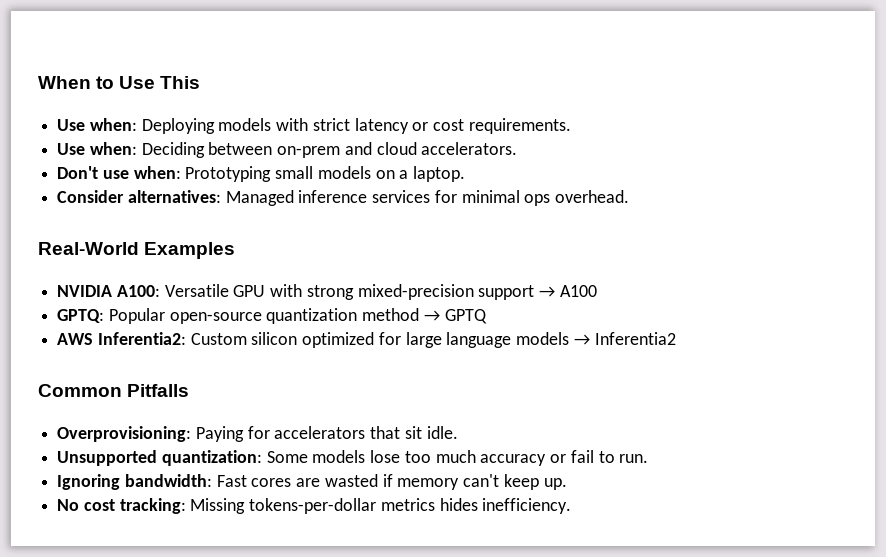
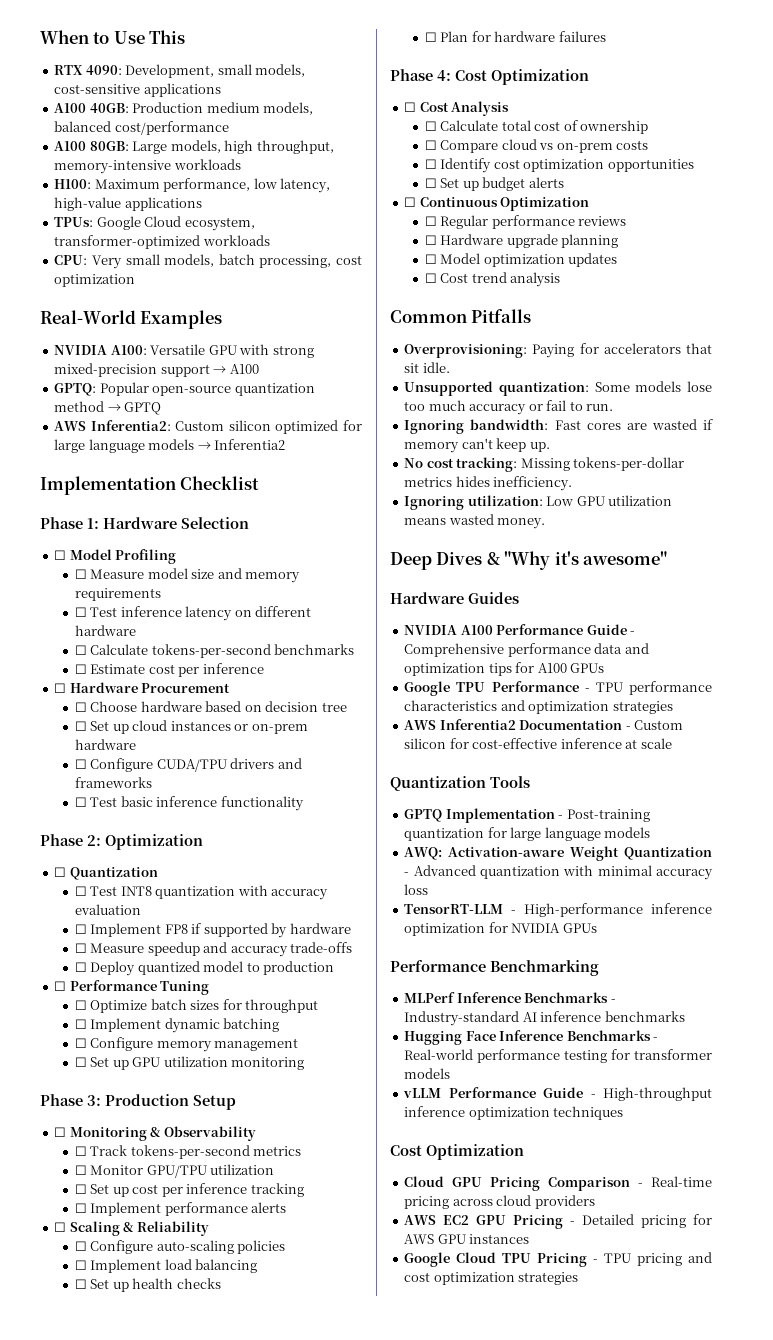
- Use when: Deploying models with strict latency or cost requirements.
- Use when: Deciding between on-prem and cloud accelerators.
- Don't use when: Prototyping small models on a laptop.
- Consider alternatives: Managed inference services for minimal ops overhead.
+ RTX 4090: Development, small models, cost-sensitive applications
+ A100 40GB: Production medium models, balanced cost/performance
+ A100 80GB: Large models, high throughput, memory-intensive workloads
+ H100: Maximum performance, low latency, high-value applications
+ TPUs: Google Cloud ecosystem, transformer-optimized workloads
+ CPU: Very small models, batch processing, cost optimization
+ Implementation Checklist
+ Phase 1: Hardware Selection
+ ☐ Model Profiling
+ ☐ Measure model size and memory requirements
+ ☐ Test inference latency on different hardware
+ ☐ Calculate tokens-per-second benchmarks
+ ☐ Estimate cost per inference
+ ☐ Hardware Procurement
+ ☐ Choose hardware based on decision tree
+ ☐ Set up cloud instances or on-prem hardware
+ ☐ Configure CUDA/TPU drivers and frameworks
+ ☐ Test basic inference functionality
+ Phase 2: Optimization
+ ☐ Quantization
+ ☐ Test INT8 quantization with accuracy evaluation
+ ☐ Implement FP8 if supported by hardware
+ ☐ Measure speedup and accuracy trade-offs
+ ☐ Deploy quantized model to production
+ ☐ Performance Tuning
+ ☐ Optimize batch sizes for throughput
+ ☐ Implement dynamic batching
+ ☐ Configure memory management
+ ☐ Set up GPU utilization monitoring
+ Phase 3: Production Setup
+ ☐ Monitoring & Observability
+ ☐ Track tokens-per-second metrics
+ ☐ Monitor GPU/TPU utilization
+ ☐ Set up cost per inference tracking
+ ☐ Implement performance alerts
+ ☐ Scaling & Reliability
+ ☐ Configure auto-scaling policies
+ ☐ Implement load balancing
+ ☐ Set up health checks
+ ☐ Plan for hardware failures
+ Phase 4: Cost Optimization
+ ☐ Cost Analysis
+ ☐ Calculate total cost of ownership
+ ☐ Compare cloud vs on-prem costs
+ ☐ Identify cost optimization opportunities
+ ☐ Set up budget alerts
+ ☐ Continuous Optimization
+ ☐ Regular performance reviews
+ ☐ Hardware upgrade planning
+ ☐ Model optimization updates
+ ☐ Cost trend analysis
+ Ignoring utilization: Low GPU utilization means wasted money.
+ Deep Dives & "Why it's awesome"
+ Hardware Guides
+ NVIDIA A100 Performance Guide - Comprehensive performance data and optimization tips for A100 GPUs
+ Google TPU Performance - TPU performance characteristics and optimization strategies
+ AWS Inferentia2 Documentation - Custom silicon for cost-effective inference at scale
+ Quantization Tools
+ GPTQ Implementation - Post-training quantization for large language models
+ AWQ: Activation-aware Weight Quantization - Advanced quantization with minimal accuracy loss
+ TensorRT-LLM - High-performance inference optimization for NVIDIA GPUs
+ Performance Benchmarking
+ MLPerf Inference Benchmarks - Industry-standard AI inference benchmarks
+ Hugging Face Inference Benchmarks - Real-world performance testing for transformer models
+ vLLM Performance Guide - High-throughput inference optimization techniques
+ Cost Optimization
+ Cloud GPU Pricing Comparison - Real-time pricing across cloud providers
+ AWS EC2 GPU Pricing - Detailed pricing for AWS GPU instances
+ Google Cloud TPU Pricing - TPU pricing and cost optimization strategies

